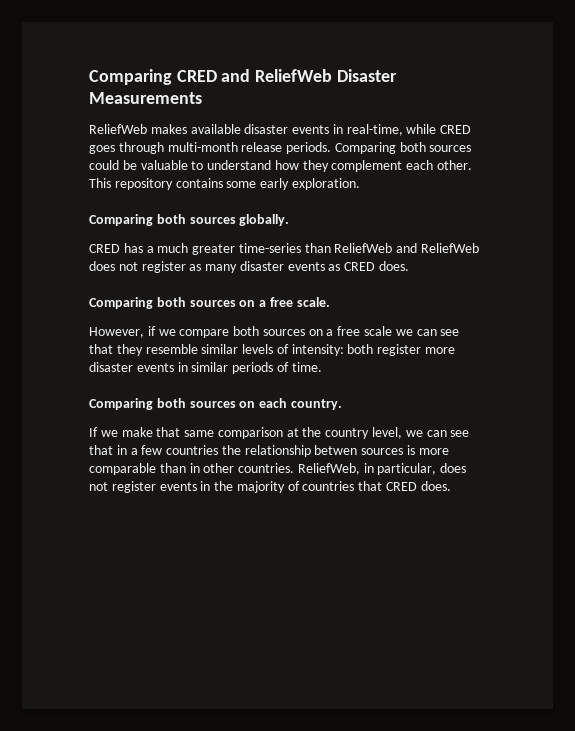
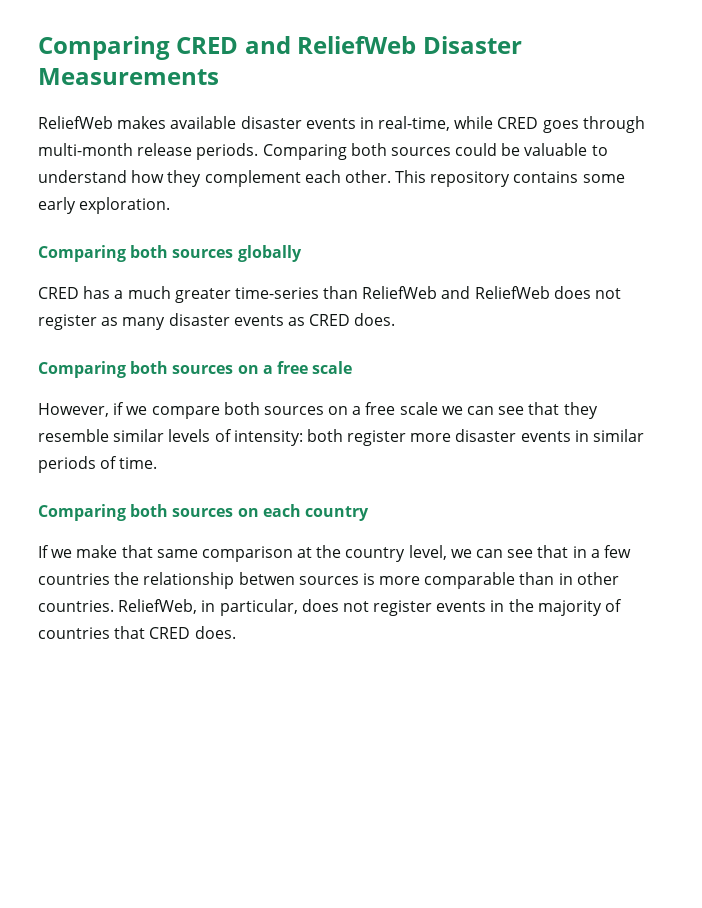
- Comparing both sources globally.
+ Comparing both sources globally
- Comparing both sources on a free scale.
+ Comparing both sources on a free scale
- Comparing both sources on each country.
+ Comparing both sources on each country

